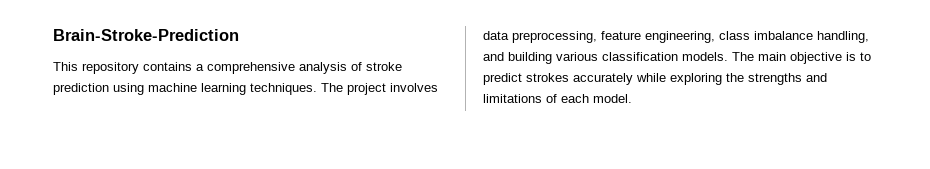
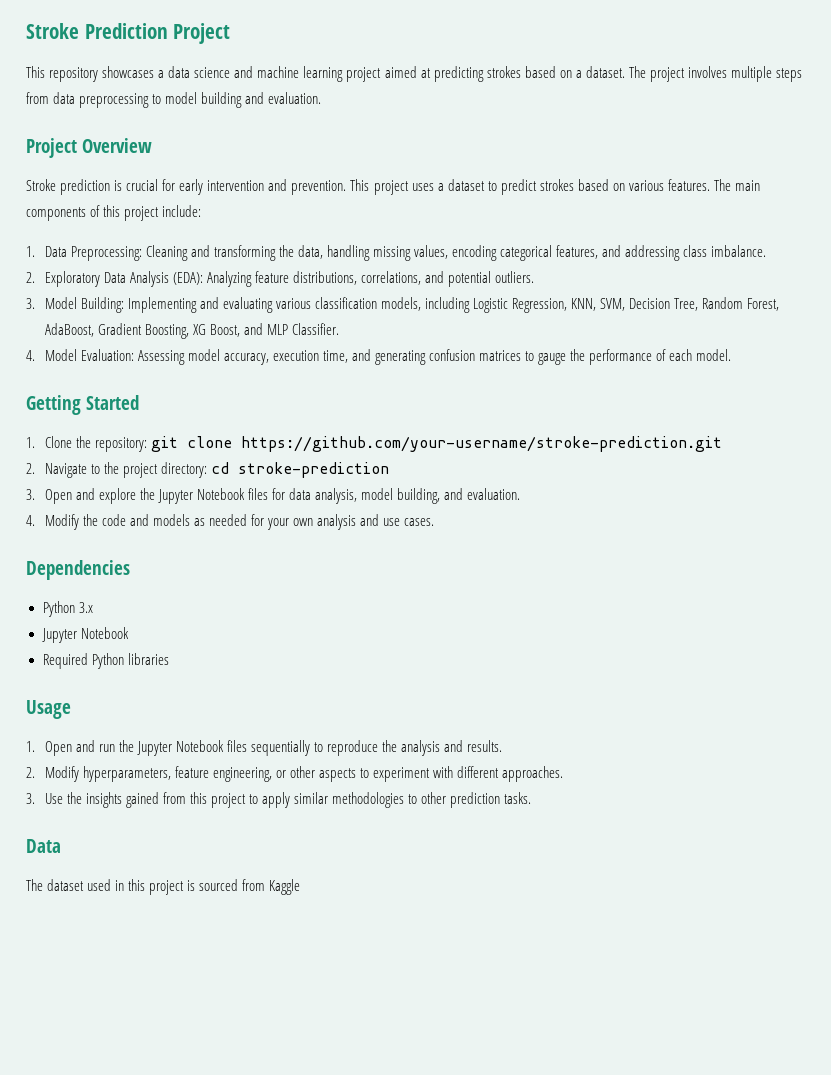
- Brain-Stroke-Prediction
+ Stroke Prediction Project
- This repository contains a comprehensive analysis of stroke prediction using machine learning techniques. The project involves data preprocessing, feature engineering, class imbalance handling, and building various classification models. The main objective is to predict strokes accurately while exploring the strengths and limitations of each model.
+ This repository showcases a data science and machine learning project aimed at predicting strokes based on a dataset. The project involves multiple steps from data preprocessing to model building and evaluation.
+ Project Overview
+ Stroke prediction is crucial for early intervention and prevention. This project uses a dataset to predict strokes based on various features. The main components of this project include:
+ 1. Data Preprocessing: Cleaning and transforming the data, handling missing values, encoding categorical features, and addressing class imbalance.
+ 2. Exploratory Data Analysis (EDA): Analyzing feature distributions, correlations, and potential outliers.
+ 3. Model Building: Implementing and evaluating various classification models, including Logistic Regression, KNN, SVM, Decision Tree, Random Forest, AdaBoost, Gradient Boosting, XG Boost, and MLP Classifier.
+ 4. Model Evaluation: Assessing model accuracy, execution time, and generating confusion matrices to gauge the performance of each model.
+ Getting Started
+ 1. Clone the repository: git clone https://github.com/your-username/stroke-prediction.git
+ 2. Navigate to the project directory: cd stroke-prediction
+ 3. Open and explore the Jupyter Notebook files for data analysis, model building, and evaluation.
+ 4. Modify the code and models as needed for your own analysis and use cases.
+ Dependencies
+ Python 3.x
+ Jupyter Notebook
+ Required Python libraries
+ Usage
+ 1. Open and run the Jupyter Notebook files sequentially to reproduce the analysis and results.
+ 2. Modify hyperparameters, feature engineering, or other aspects to experiment with different approaches.
+ 3. Use the insights gained from this project to apply similar methodologies to other prediction tasks.
+ Data
+ The dataset used in this project is sourced from Kaggle

